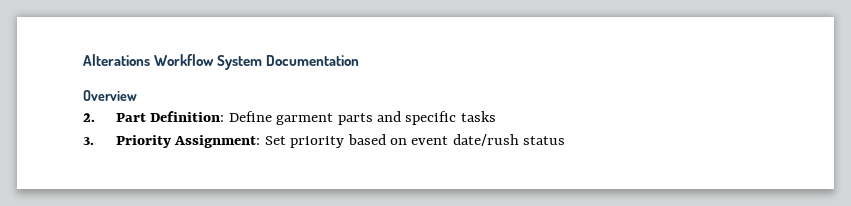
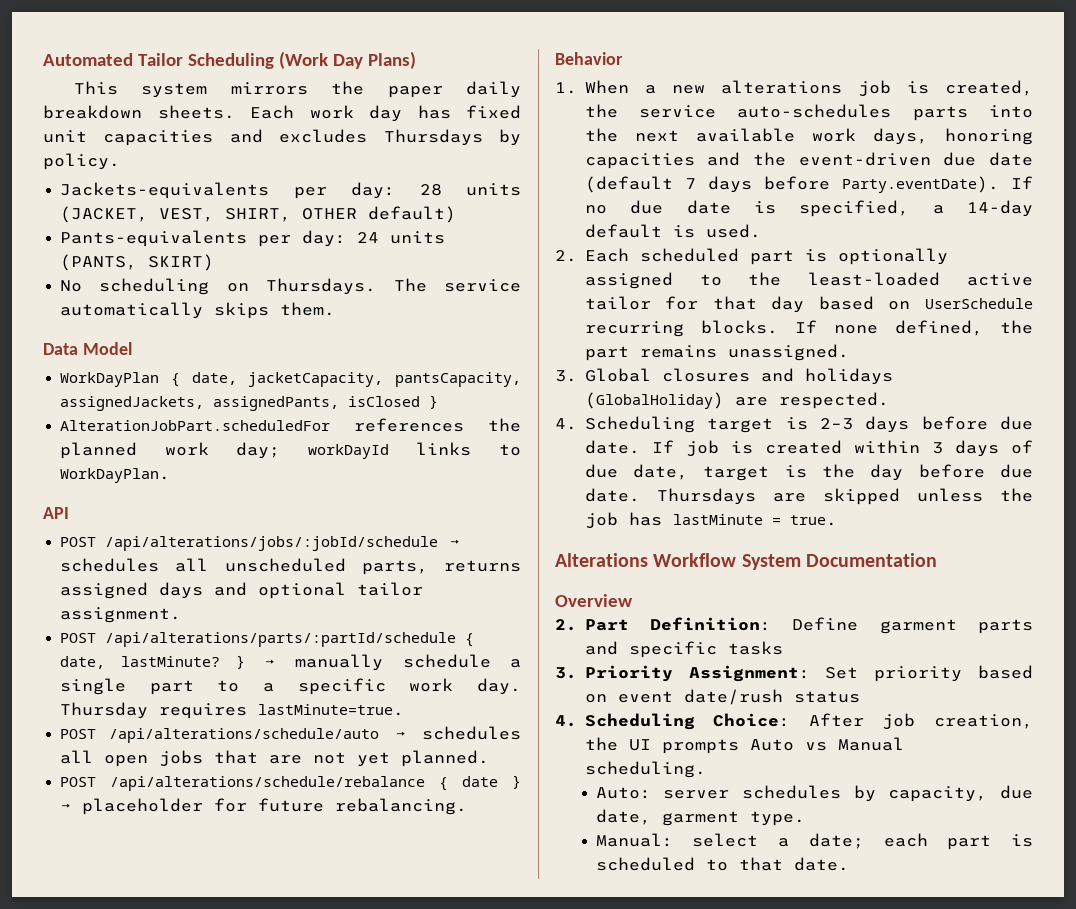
+ Automated Tailor Scheduling (Work Day Plans)
+ This system mirrors the paper daily breakdown sheets. Each work day has fixed unit capacities and excludes Thursdays by policy.
+ Jackets-equivalents per day: 28 units (JACKET, VEST, SHIRT, OTHER default)
+ Pants-equivalents per day: 24 units (PANTS, SKIRT)
+ No scheduling on Thursdays. The service automatically skips them.
+ Data Model
+ WorkDayPlan { date, jacketCapacity, pantsCapacity, assignedJackets, assignedPants, isClosed }
+ AlterationJobPart.scheduledFor references the planned work day; workDayId links to WorkDayPlan.
+ API
+ POST /api/alterations/jobs/:jobId/schedule → schedules all unscheduled parts, returns assigned days and optional tailor assignment.
+ POST /api/alterations/parts/:partId/schedule { date, lastMinute? } → manually schedule a single part to a specific work day. Thursday requires lastMinute=true.
+ POST /api/alterations/schedule/auto → schedules all open jobs that are not yet planned.
+ POST /api/alterations/schedule/rebalance { date } → placeholder for future rebalancing.
+ Behavior
+ 1. When a new alterations job is created, the service auto-schedules parts into the next available work days, honoring capacities and the event-driven due date (default 7 days before Party.eventDate). If no due date is specified, a 14-day default is used.
+ 2. Each scheduled part is optionally assigned to the least-loaded active tailor for that day based on UserSchedule recurring blocks. If none defined, the part remains unassigned.
+ 3. Global closures and holidays (GlobalHoliday) are respected.
+ 4. Scheduling target is 2–3 days before due date. If job is created within 3 days of due date, target is the day before due date. Thursdays are skipped unless the job has lastMinute = true.
+ 4. Scheduling Choice: After job creation, the UI prompts Auto vs Manual scheduling.
+ Auto: server schedules by capacity, due date, garment type.
+ Manual: select a date; each part is scheduled to that date.

